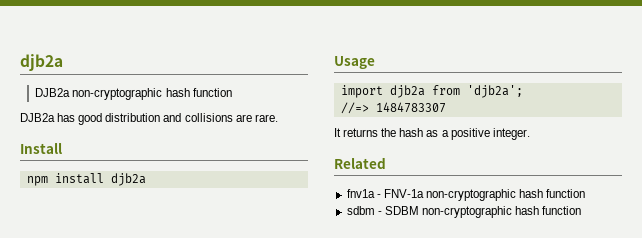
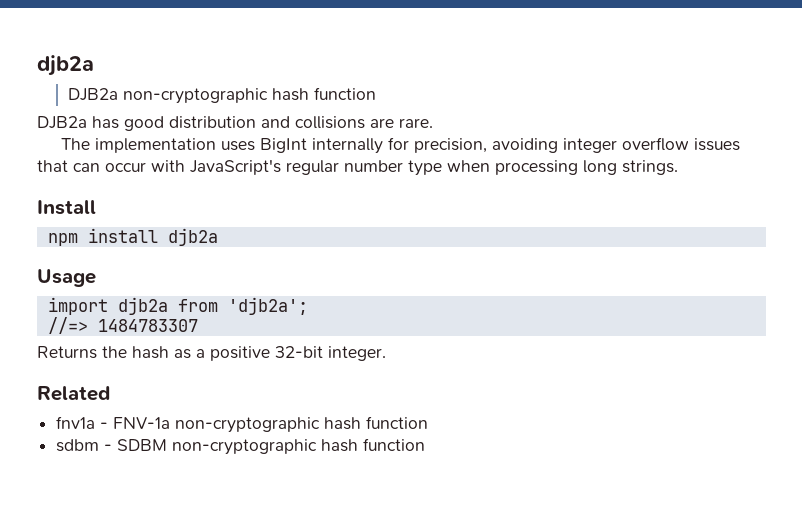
+ The implementation uses BigInt internally for precision, avoiding integer overflow issues that can occur with JavaScript's regular number type when processing long strings.
- It returns the hash as a positive integer.
+ Returns the hash as a positive 32-bit integer.

